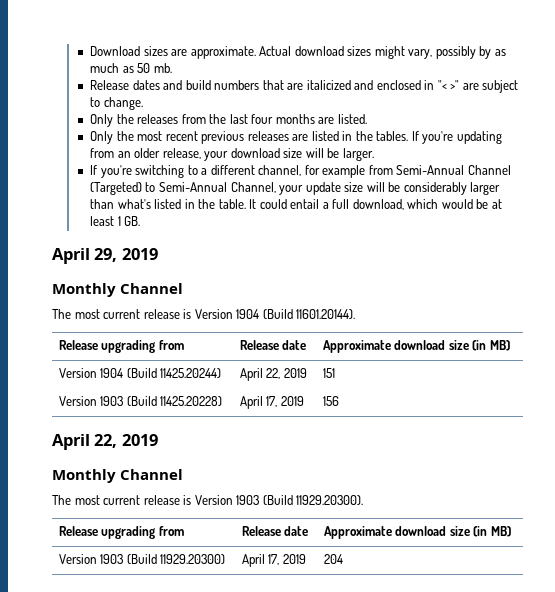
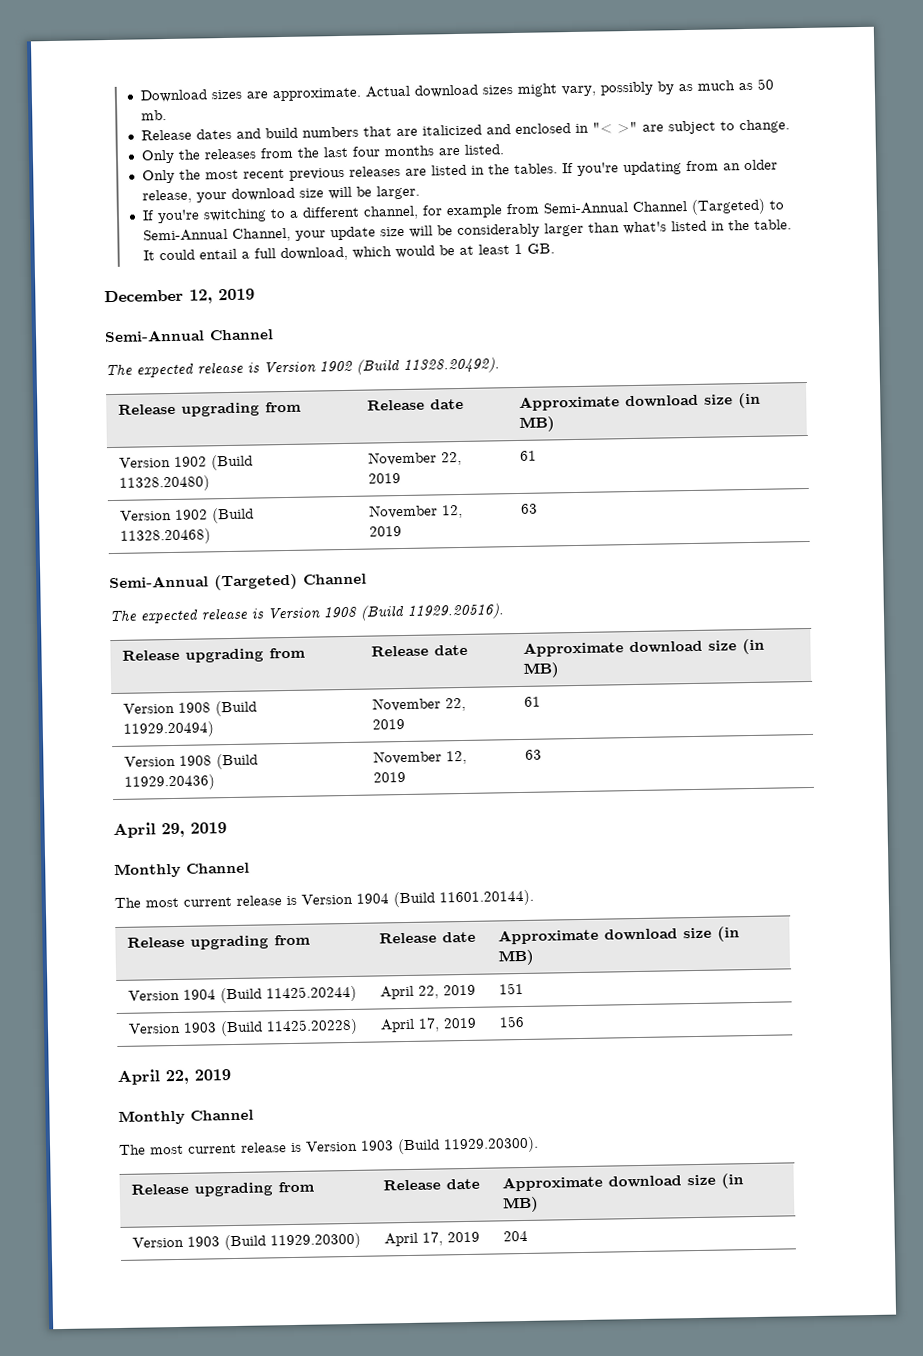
+ December 12, 2019
+ Semi-Annual Channel
+ The expected release is Version 1902 (Build 11328.20492).
+ Release upgrading from | Release date | Approximate download size (in MB)
+ Version 1902 (Build 11328.20480) | November 22, 2019 | 61
+ Version 1902 (Build 11328.20468) | November 12, 2019 | 63
+ Semi-Annual (Targeted) Channel
+ The expected release is Version 1908 (Build 11929.20516).
+ Release upgrading from | Release date | Approximate download size (in MB)
+ Version 1908 (Build 11929.20494) | November 22, 2019 | 61
+ Version 1908 (Build 11929.20436) | November 12, 2019 | 63

